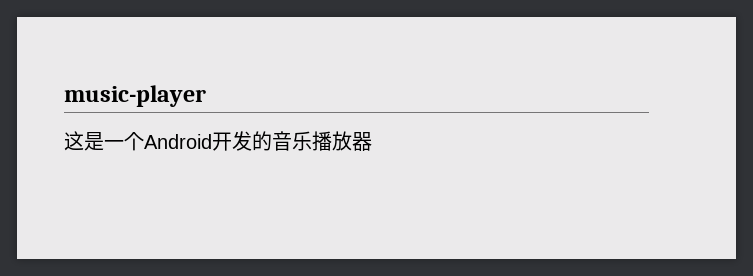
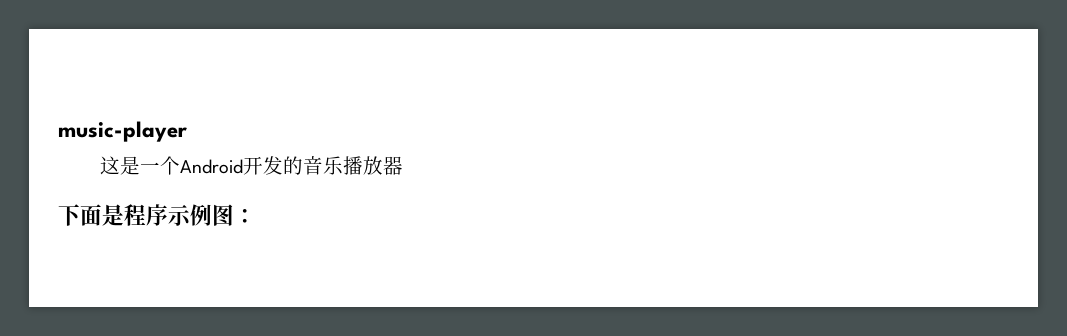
+ 下面是程序示例图：

